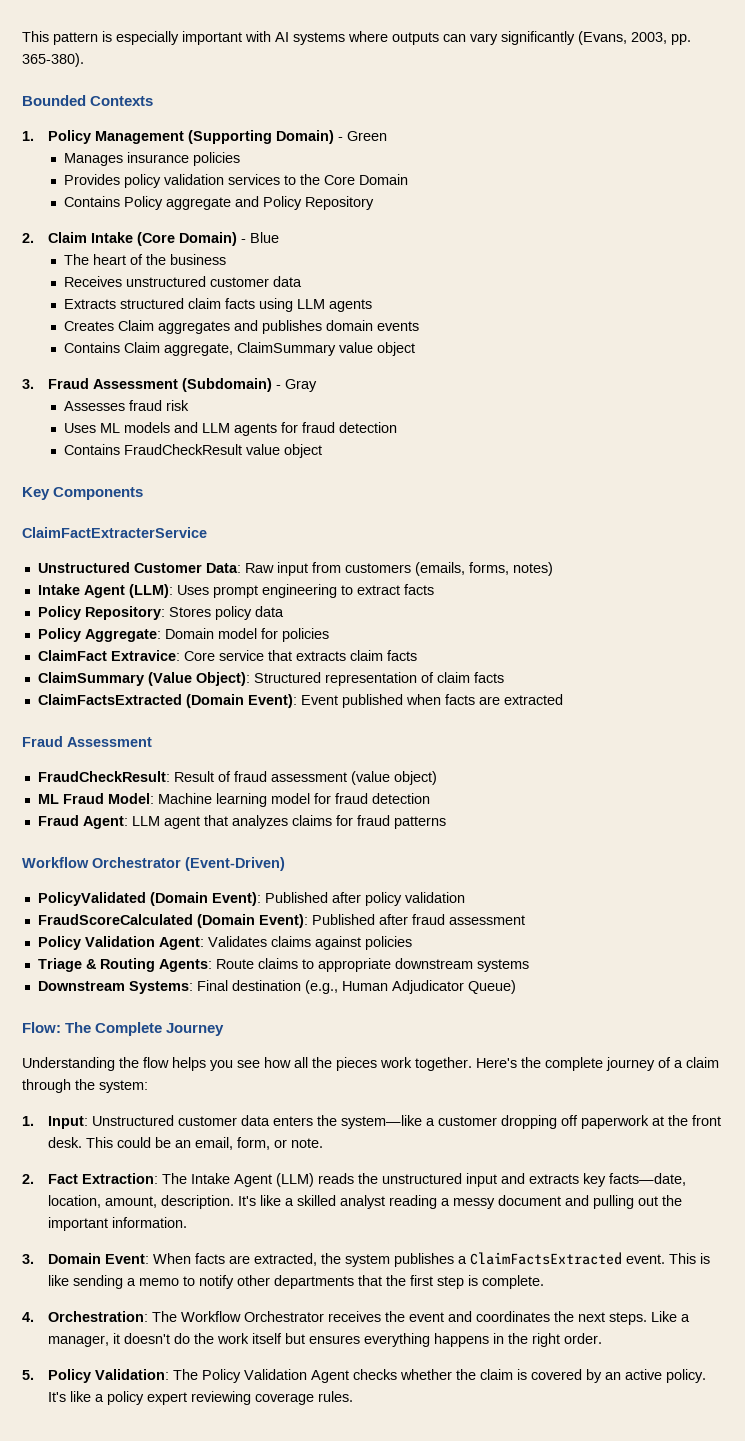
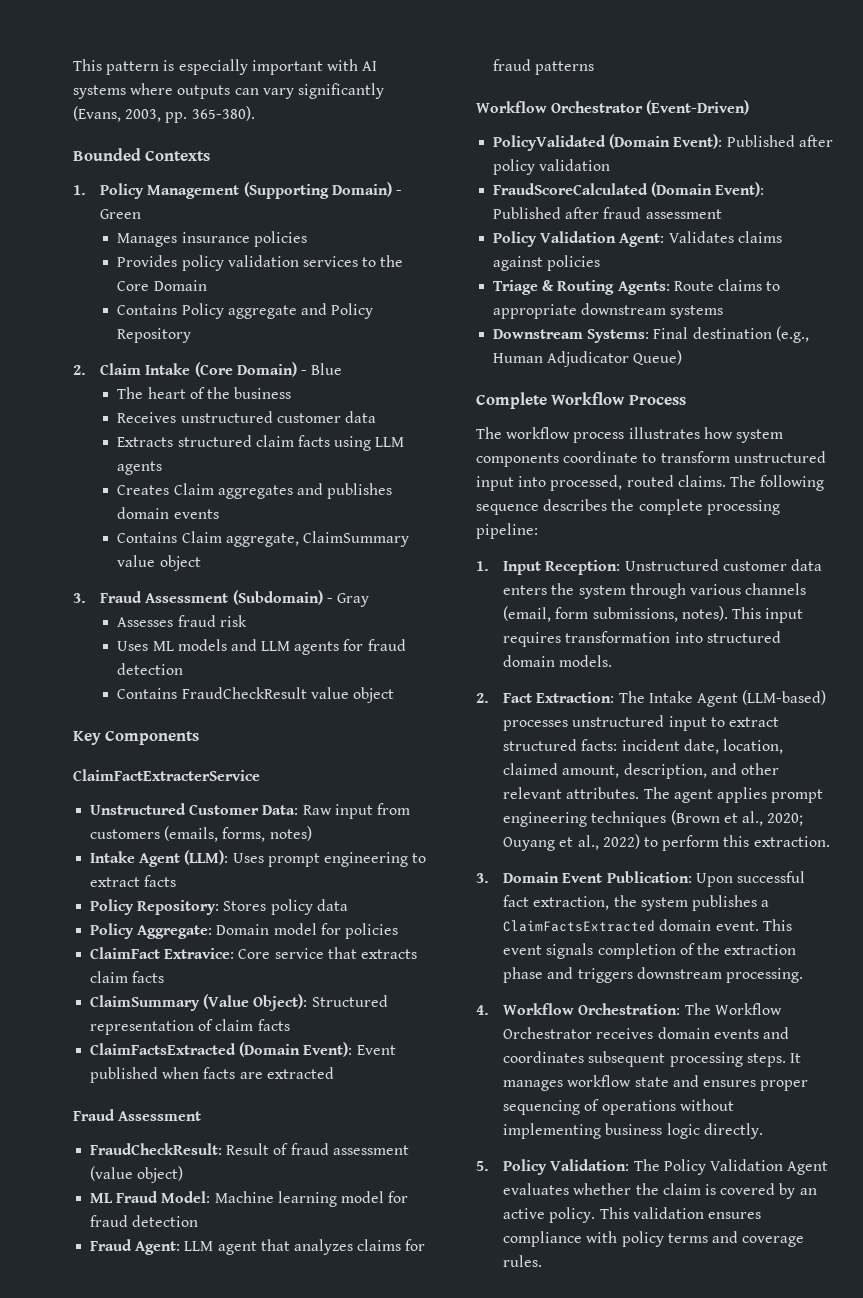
- Flow: The Complete Journey
- Understanding the flow helps you see how all the pieces work together. Here's the complete journey of a claim through the system:
- 1. Input: Unstructured customer data enters the system—like a customer dropping off paperwork at the front desk. This could be an email, form, or note.
+ Complete Workflow Process
+ The workflow process illustrates how system components coordinate to transform unstructured input into processed, routed claims. The following sequence describes the complete processing pipeline:
+ 1. Input Reception: Unstructured customer data enters the system through various channels (email, form submissions, notes). This input requires transformation into structured domain models.
- 2. Fact Extraction: The Intake Agent (LLM) reads the unstructured input and extracts key facts—date, location, amount, description. It's like a skilled analyst reading a messy document and pulling out the important information.
- 3. Domain Event: When facts are extracted, the system publishes a ClaimFactsExtracted event.
+ 2. Fact Extraction: The Intake Agent (LLM-based) processes unstructured input to extract structured facts: incident date, location, claimed amount, description, and other relevant attributes. The agent applies prompt engineering techniques (Brown et al., 2020; Ouyang et al., 2022) to perform this extraction.
+ 3. Domain Event Publication: Upon successful fact extraction, the system publishes a ClaimFactsExtracted domain event.
- This is like sending a memo to notify other departments that the first step is complete.
+ This event signals completion of the extraction phase and triggers downstream processing.
- 4. Orchestration: The Workflow Orchestrator receives the event and coordinates the next steps. Like a manager, it doesn't do the work itself but ensures everything happens in the right order.
+ 4. Workflow Orchestration: The Workflow Orchestrator receives domain events and coordinates subsequent processing steps. It manages workflow state and ensures proper sequencing of operations without implementing business logic directly.
- 5. Policy Validation: The Policy Validation Agent checks whether the claim is covered by an active policy.
+ 5. Policy Validation: The Policy Validation Agent evaluates whether the claim is covered by an active policy.
- It's like a policy expert reviewing coverage rules.
+ This validation ensures compliance with policy terms and coverage rules.

